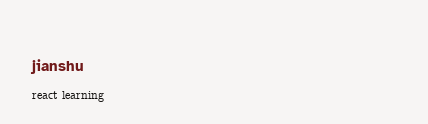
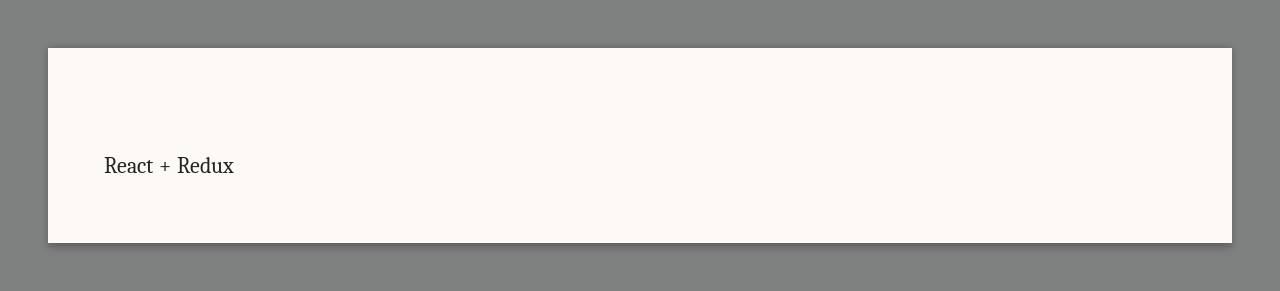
- jianshu
- react learning
+ React + Redux

